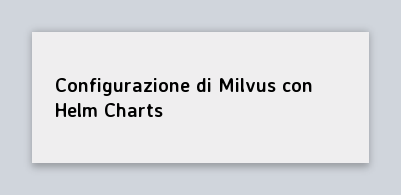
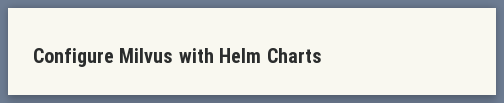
- Configurazione di Milvus con Helm Charts
+ Configure Milvus with Helm Charts

